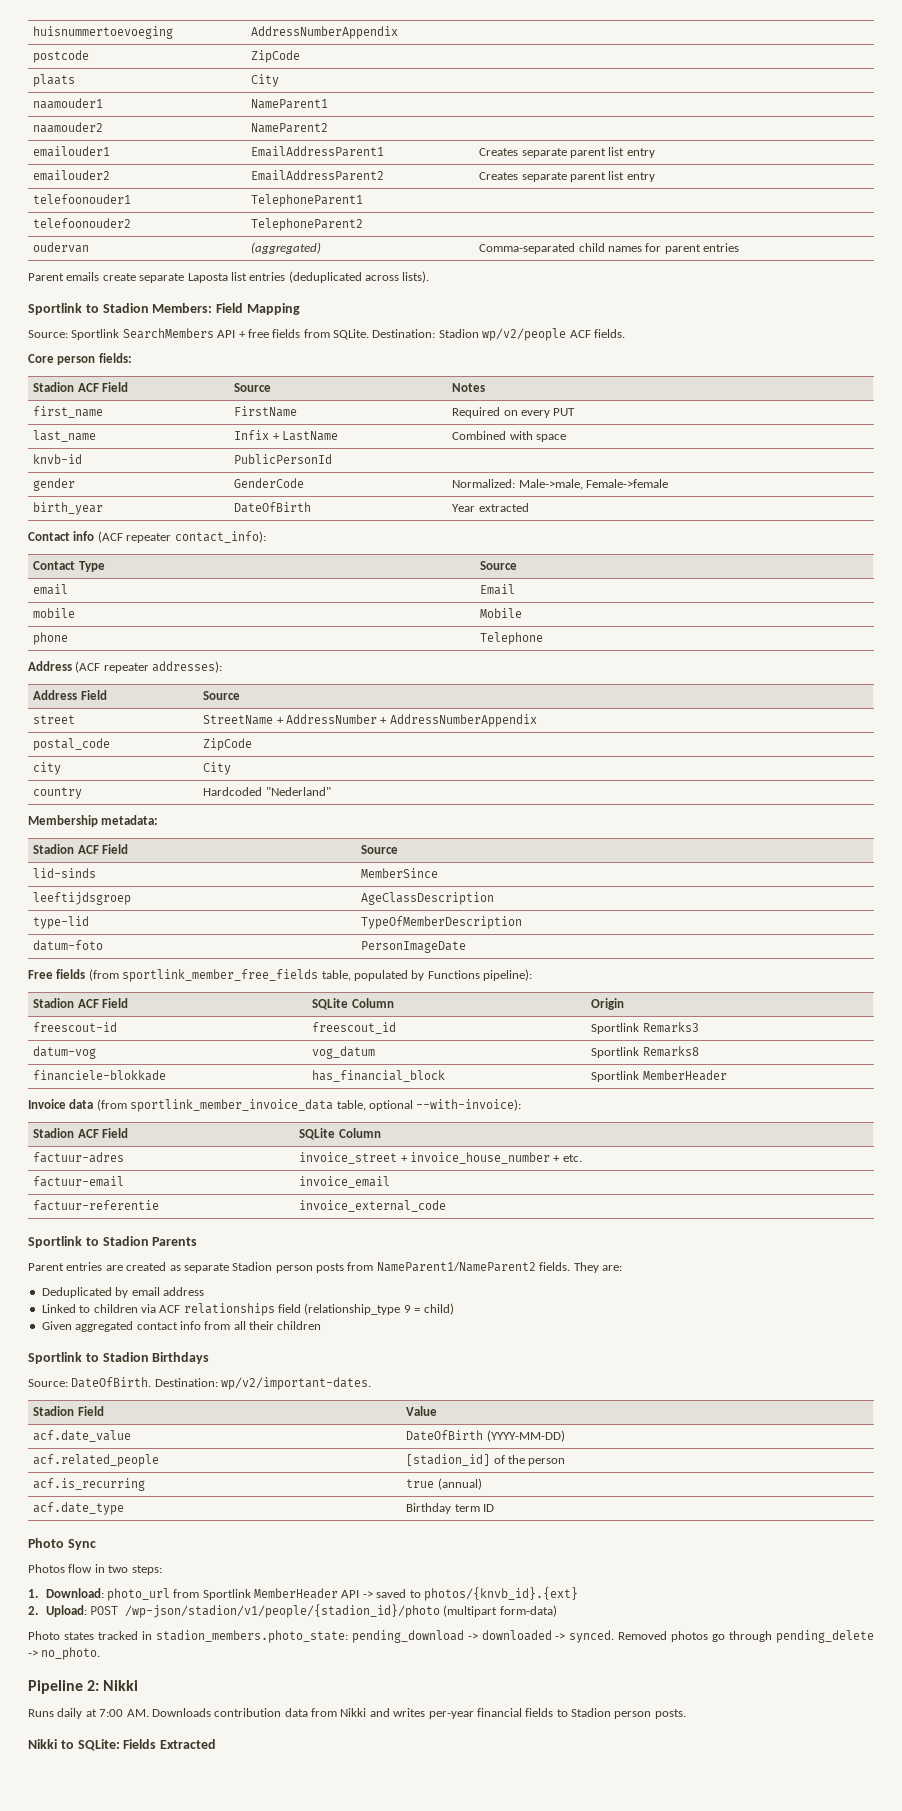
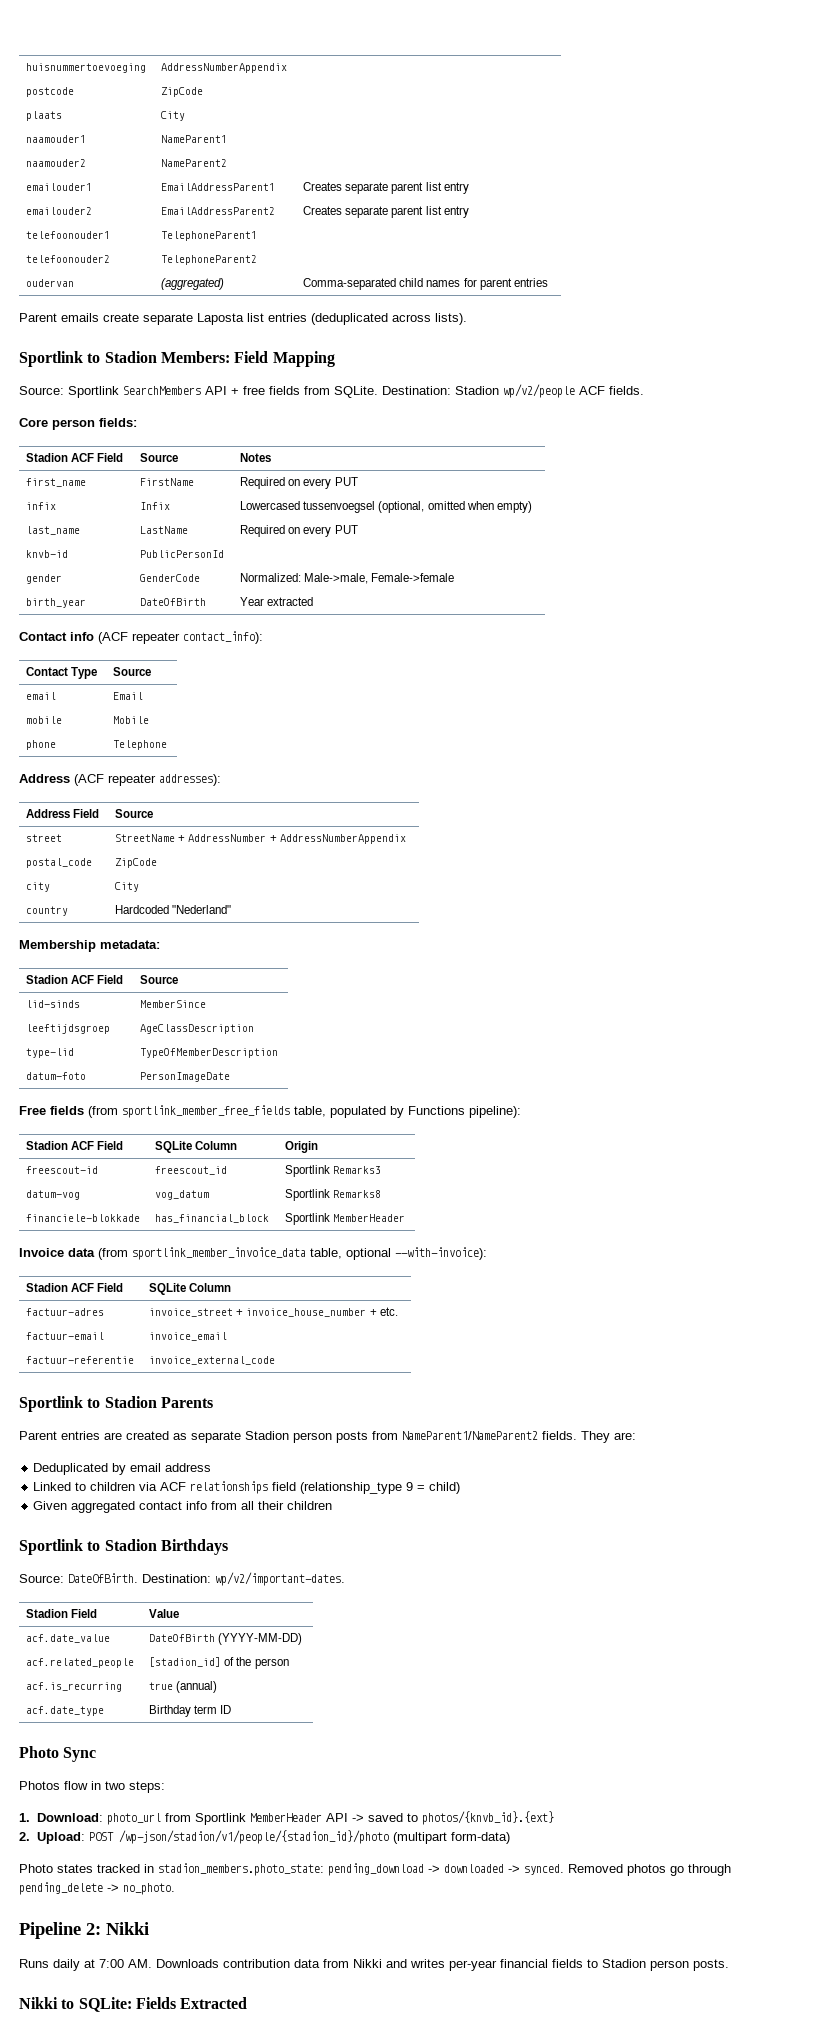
+ infix | Infix | Lowercased tussenvoegsel (optional, omitted when empty)
- last_name | Infix + LastName | Combined with space
+ last_name | LastName | Required on every PUT

